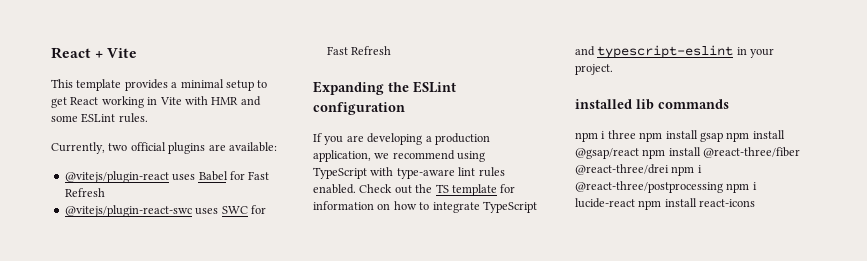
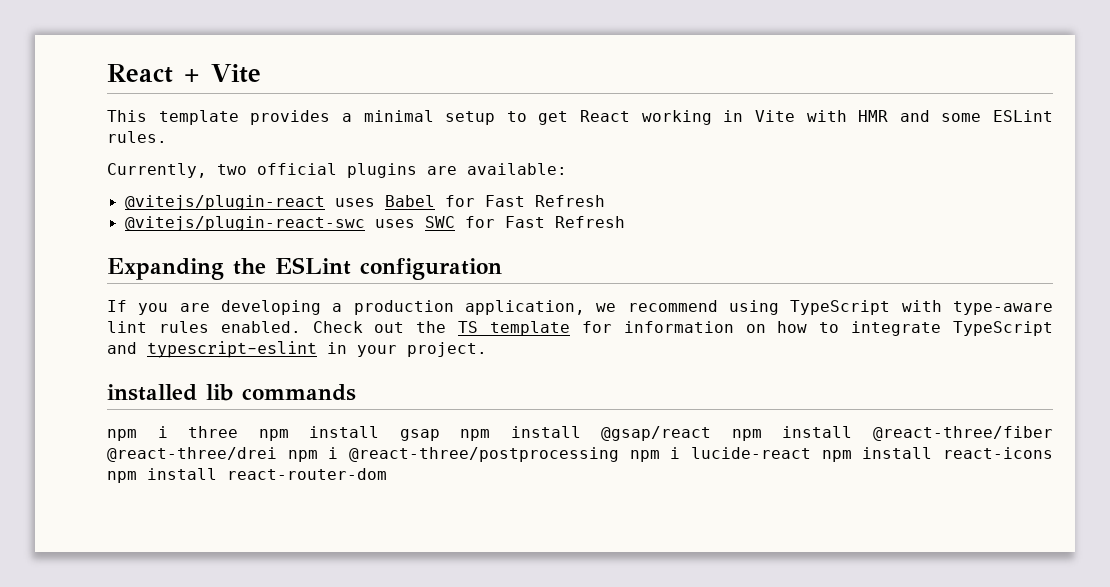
- npm i three npm install gsap npm install @gsap/react npm install @react-three/fiber @react-three/drei npm i @react-three/postprocessing npm i lucide-react npm install react-icons
+ npm i three npm install gsap npm install @gsap/react npm install @react-three/fiber @react-three/drei npm i @react-three/postprocessing npm i lucide-react npm install react-icons npm install react-router-dom

